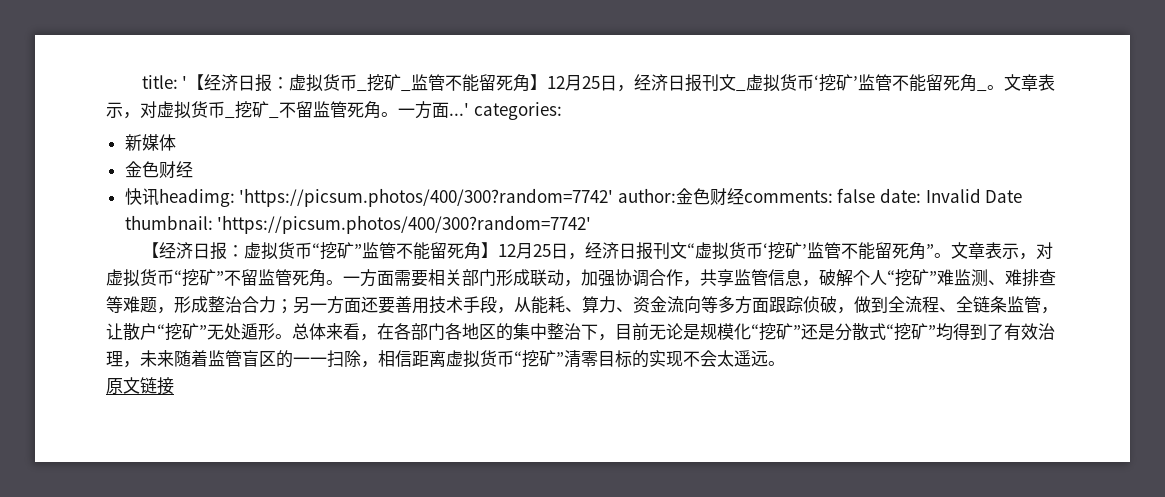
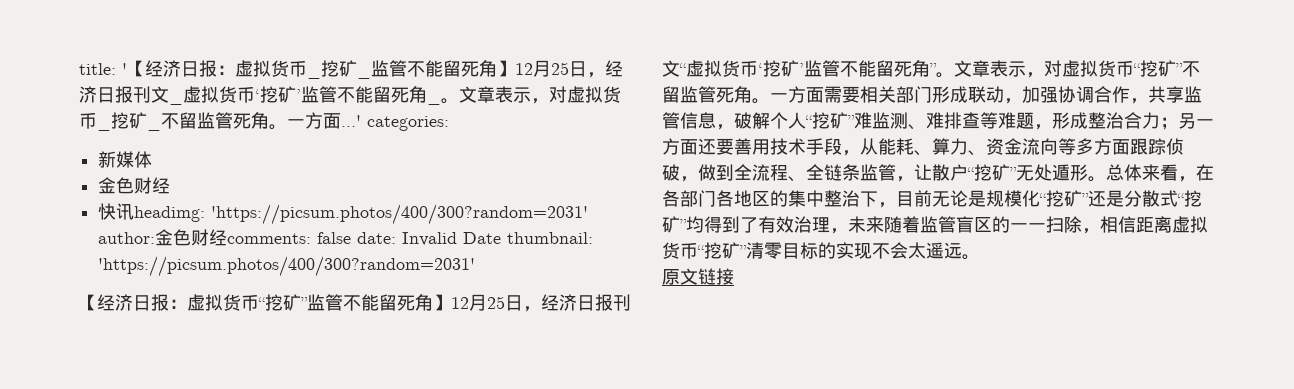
- 快讯headimg: 'https://picsum.photos/400/300?random=7742' author:金色财经comments: false date: Invalid Date thumbnail: 'https://picsum.photos/400/300?random=7742'
+ 快讯headimg: 'https://picsum.photos/400/300?random=2031' author:金色财经comments: false date: Invalid Date thumbnail: 'https://picsum.photos/400/300?random=2031'

